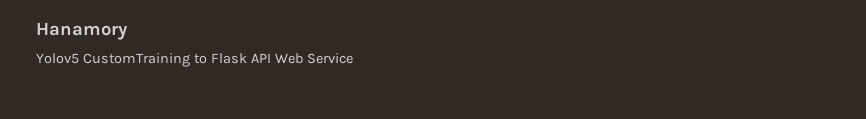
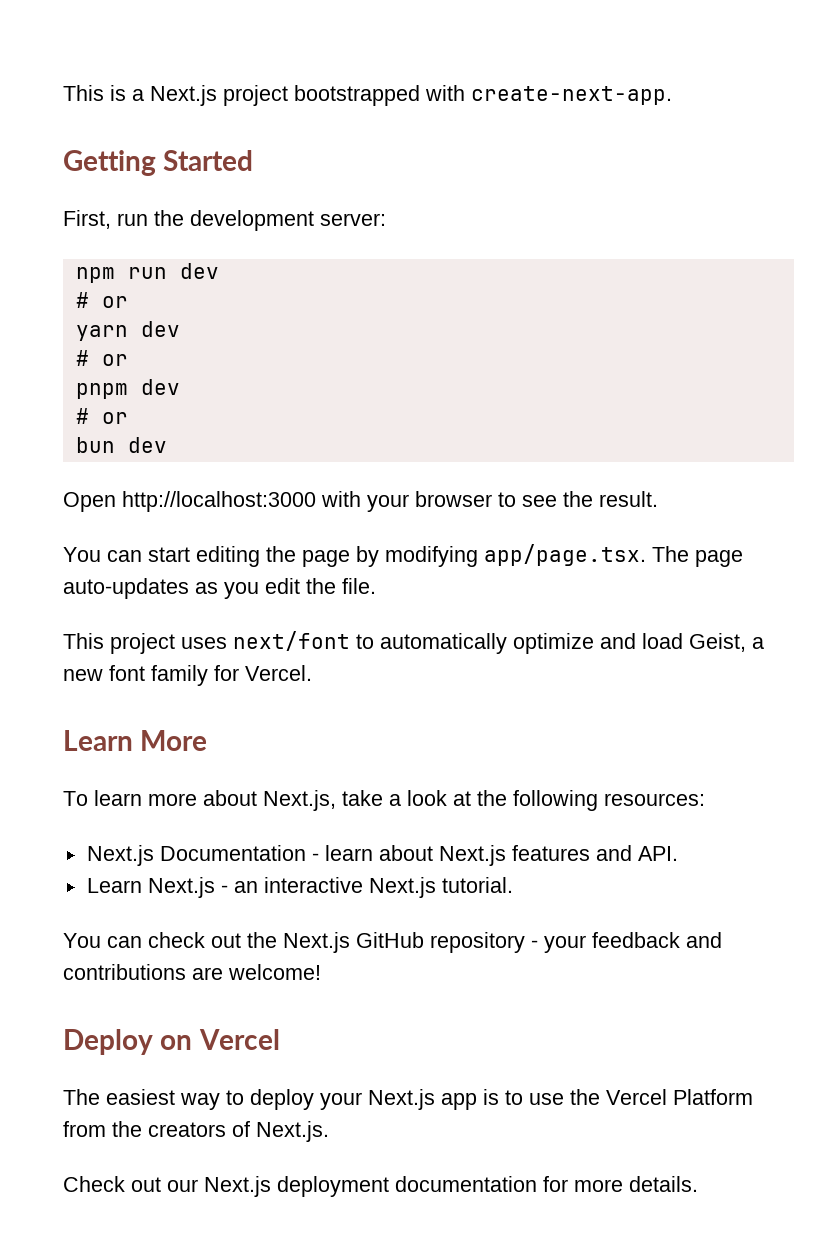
- Hanamory
- Yolov5 CustomTraining to Flask API Web Service
+ This is a Next.js project bootstrapped with create-next-app.
+ Getting Started
+ First, run the development server:
+ npm run dev
+ # or
+ yarn dev
+ # or
+ pnpm dev
+ # or
+ bun dev
+ Open http://localhost:3000 with your browser to see the result.
+ You can start editing the page by modifying app/page.tsx. The page auto-updates as you edit the file.
+ This project uses next/font to automatically optimize and load Geist, a new font family for Vercel.
+ Learn More
+ To learn more about Next.js, take a look at the following resources:
+ Next.js Documentation - learn about Next.js features and API.
+ Learn Next.js - an interactive Next.js tutorial.
+ You can check out the Next.js GitHub repository - your feedback and contributions are welcome!
+ Deploy on Vercel
+ The easiest way to deploy your Next.js app is to use the Vercel Platform from the creators of Next.js.
+ Check out our Next.js deployment documentation for more details.

